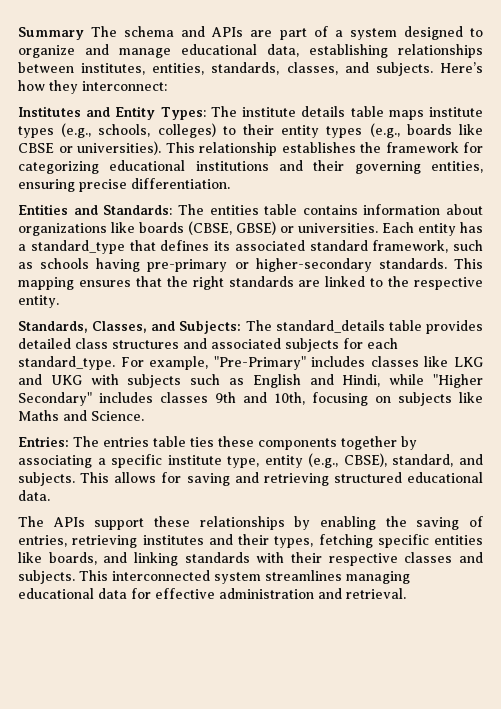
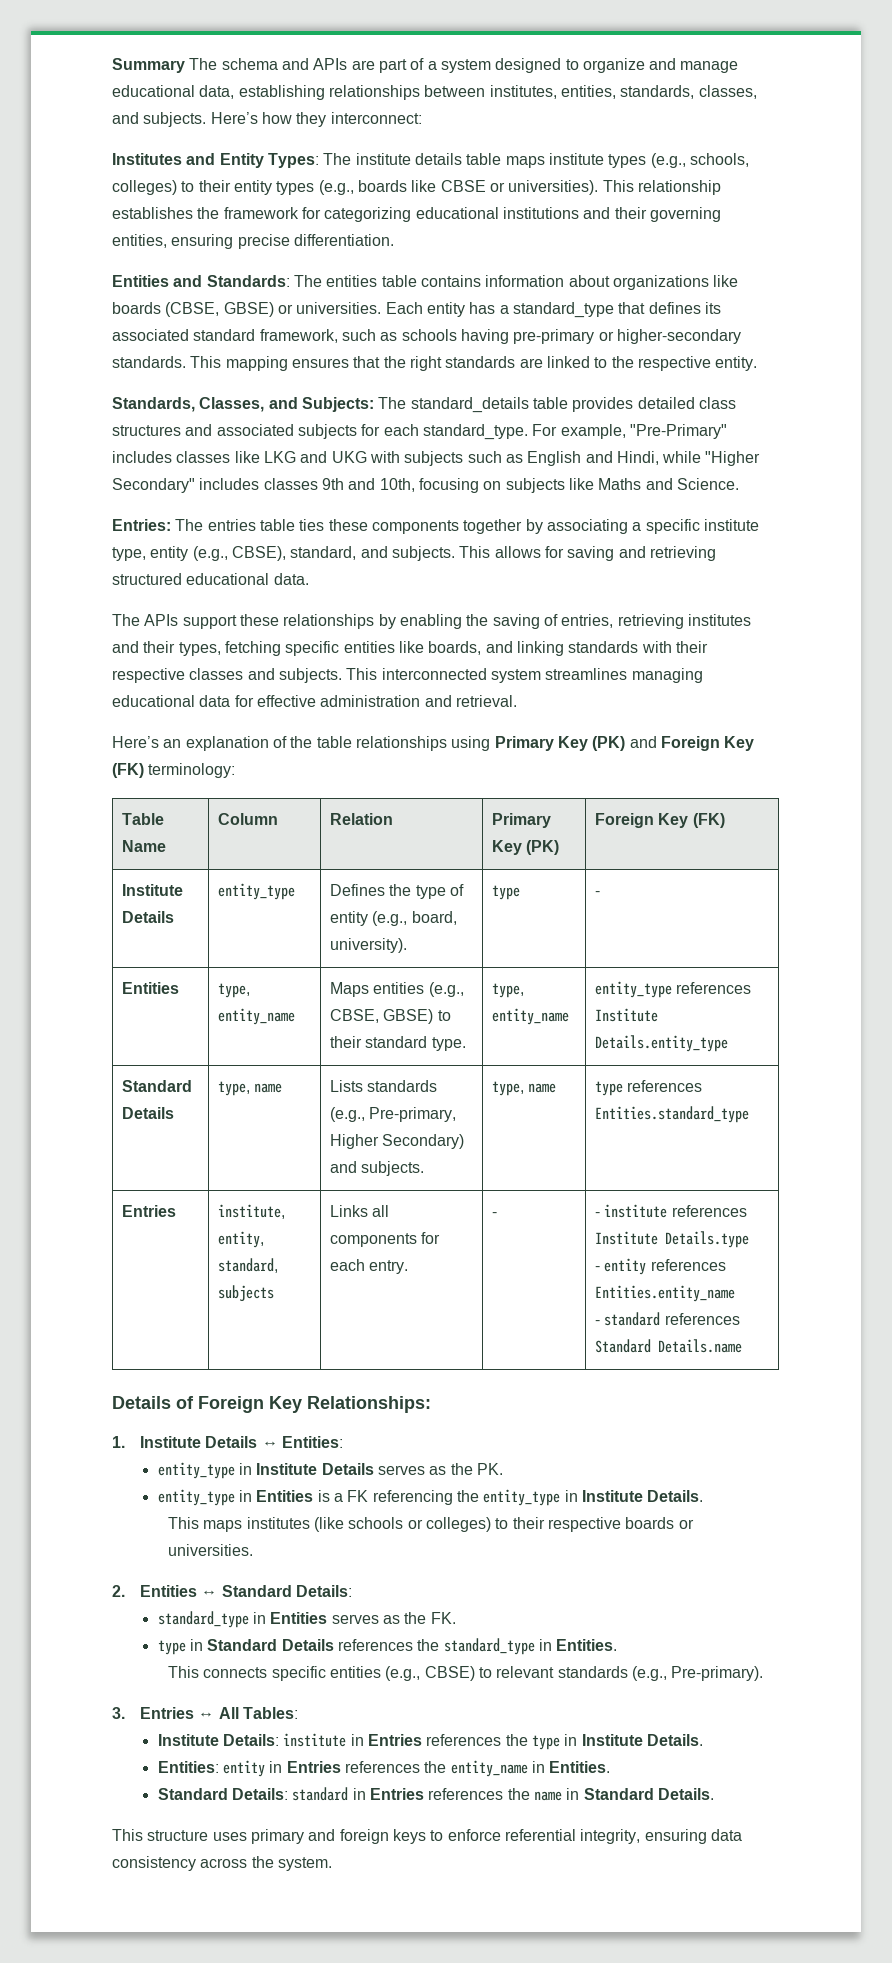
+ Here’s an explanation of the table relationships using Primary Key (PK) and Foreign Key (FK) terminology:
+ Table Name | Column | Relation | Primary Key (PK) | Foreign Key (FK)
+ Institute Details | entity_type | Defines the type of entity (e.g., board, university). | type | -
+ Entities | type, entity_name | Maps entities (e.g., CBSE, GBSE) to their standard type. | type, entity_name | entity_type references Institute Details.entity_type
+ Standard Details | type, name | Lists standards (e.g., Pre-primary, Higher Secondary) and subjects. | type, name | type references Entities.standard_type
+ Entries | institute, entity, standard, subjects | Links all components for each entry. | - | - institute references Institute Details.type
+ - entity references Entities.entity_name
+ - standard references Standard Details.name
+ Details of Foreign Key Relationships:
+ 1. Institute Details ↔ Entities:
+ entity_type in Institute Details serves as the PK.
+ entity_type in Entities is a FK referencing the entity_type in Institute Details.
+ This maps institutes (like schools or colleges) to their respective boards or universities.
+ 2. Entities ↔ Standard Details:
+ standard_type in Entities serves as the FK.
+ type in Standard Details references the standard_type in Entities.
+ This connects specific entities (e.g., CBSE) to relevant standards (e.g., Pre-primary).
+ 3. Entries ↔ All Tables:
+ Institute Details: institute in Entries references the type in Institute Details.
+ Entities: entity in Entries references the entity_name in Entities.
+ Standard Details: standard in Entries references the name in Standard Details.
+ This structure uses primary and foreign keys to enforce referential integrity, ensuring data consistency across the system.

